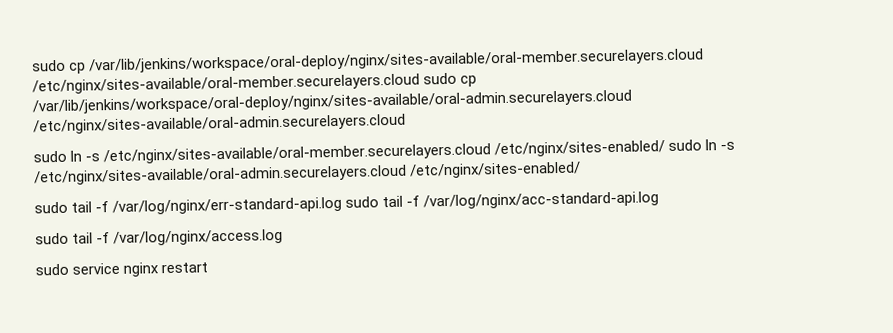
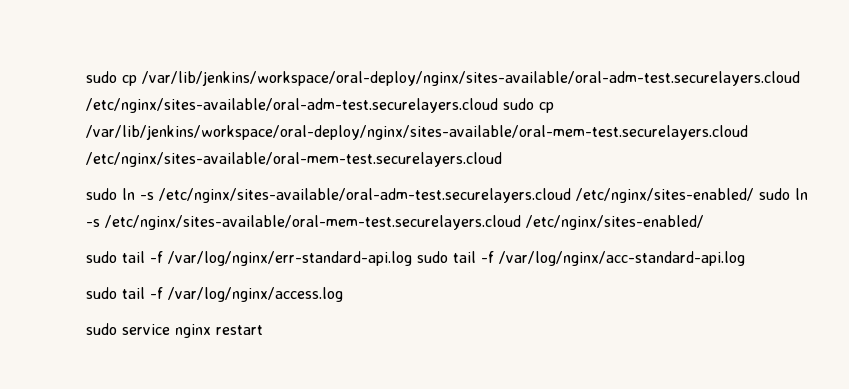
- sudo cp /var/lib/jenkins/workspace/oral-deploy/nginx/sites-available/oral-member.securelayers.cloud /etc/nginx/sites-available/oral-member.securelayers.cloud sudo cp /var/lib/jenkins/workspace/oral-deploy/nginx/sites-available/oral-admin.securelayers.cloud /etc/nginx/sites-available/oral-admin.securelayers.cloud
- sudo ln -s /etc/nginx/sites-available/oral-member.securelayers.cloud /etc/nginx/sites-enabled/ sudo ln -s /etc/nginx/sites-available/oral-admin.securelayers.cloud /etc/nginx/sites-enabled/
+ sudo cp /var/lib/jenkins/workspace/oral-deploy/nginx/sites-available/oral-adm-test.securelayers.cloud /etc/nginx/sites-available/oral-adm-test.securelayers.cloud sudo cp /var/lib/jenkins/workspace/oral-deploy/nginx/sites-available/oral-mem-test.securelayers.cloud /etc/nginx/sites-available/oral-mem-test.securelayers.cloud
+ sudo ln -s /etc/nginx/sites-available/oral-adm-test.securelayers.cloud /etc/nginx/sites-enabled/ sudo ln -s /etc/nginx/sites-available/oral-mem-test.securelayers.cloud /etc/nginx/sites-enabled/

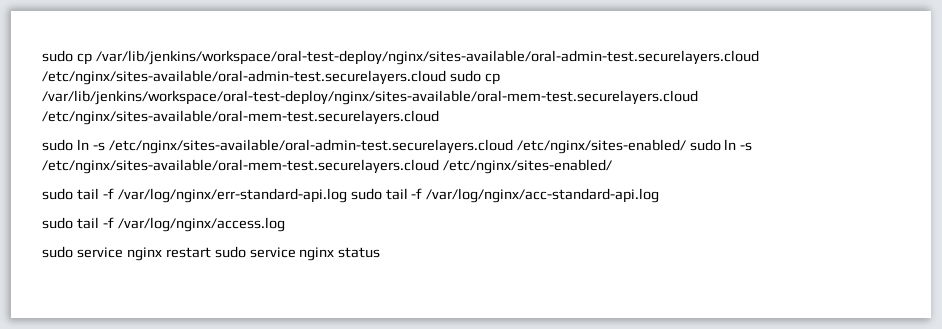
- sudo cp /var/lib/jenkins/workspace/oral-deploy/nginx/sites-available/oral-adm-test.securelayers.cloud /etc/nginx/sites-available/oral-adm-test.securelayers.cloud sudo cp /var/lib/jenkins/workspace/oral-deploy/nginx/sites-available/oral-mem-test.securelayers.cloud /etc/nginx/sites-available/oral-mem-test.securelayers.cloud
+ sudo cp /var/lib/jenkins/workspace/oral-test-deploy/nginx/sites-available/oral-admin-test.securelayers.cloud /etc/nginx/sites-available/oral-admin-test.securelayers.cloud sudo cp /var/lib/jenkins/workspace/oral-test-deploy/nginx/sites-available/oral-mem-test.securelayers.cloud /etc/nginx/sites-available/oral-mem-test.securelayers.cloud
- sudo ln -s /etc/nginx/sites-available/oral-adm-test.securelayers.cloud /etc/nginx/sites-enabled/ sudo ln -s /etc/nginx/sites-available/oral-mem-test.securelayers.cloud /etc/nginx/sites-enabled/
+ sudo ln -s /etc/nginx/sites-available/oral-admin-test.securelayers.cloud /etc/nginx/sites-enabled/ sudo ln -s /etc/nginx/sites-available/oral-mem-test.securelayers.cloud /etc/nginx/sites-enabled/
- sudo service nginx restart
+ sudo service nginx restart sudo service nginx status

